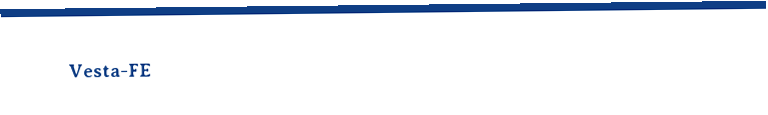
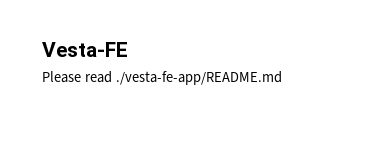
+ Please read ./vesta-fe-app/README.md

